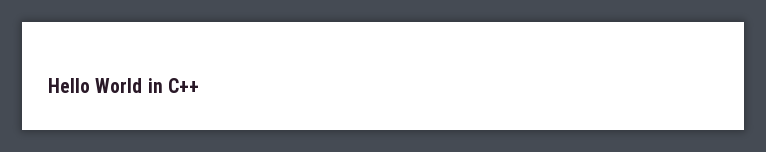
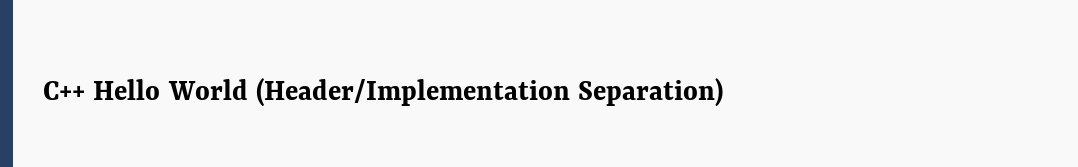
- Hello World in C++
+ C++ Hello World (Header/Implementation Separation)

